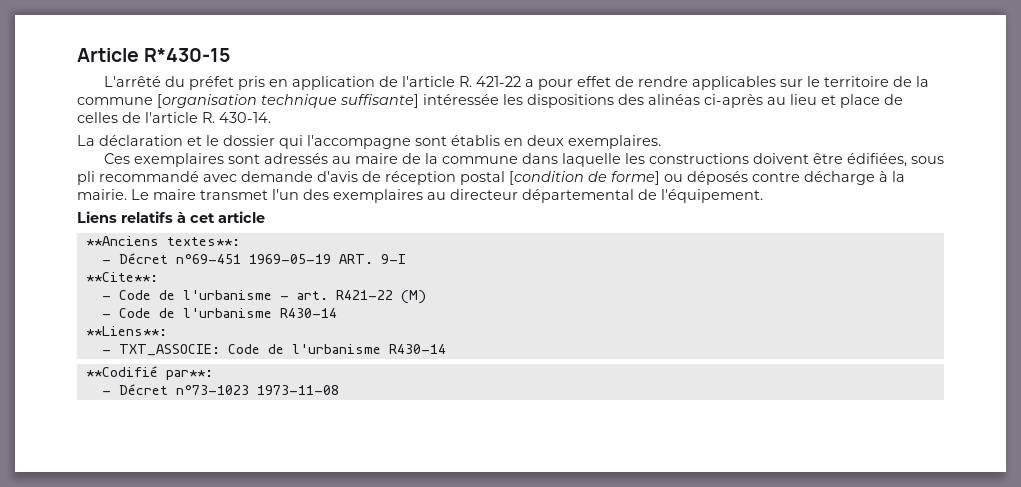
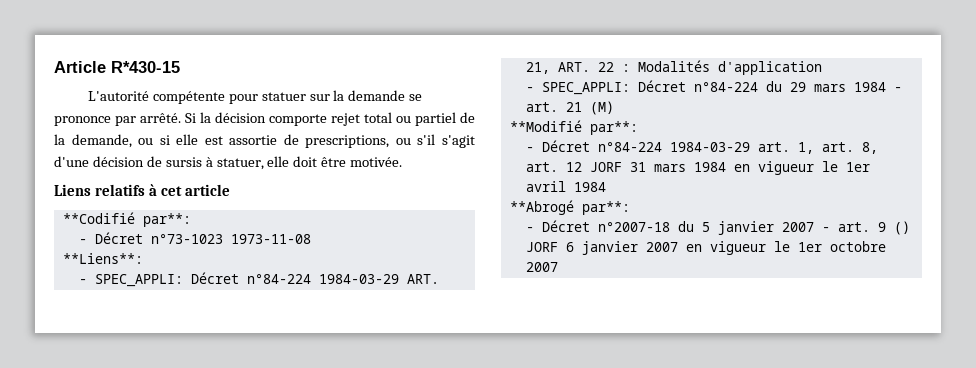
- L'arrêté du préfet pris en application de l'article R. 421-22 a pour effet de rendre applicables sur le territoire de la commune [organisation technique suffisante] intéressée les dispositions des alinéas ci-après au lieu et place de celles de l'article R. 430-14.
- La déclaration et le dossier qui l'accompagne sont établis en deux exemplaires.
- Ces exemplaires sont adressés au maire de la commune dans laquelle les constructions doivent être édifiées, sous pli recommandé avec demande d'avis de réception postal [condition de forme] ou déposés contre décharge à la mairie. Le maire transmet l'un des exemplaires au directeur départemental de l'équipement.
+ L'autorité compétente pour statuer sur la demande se prononce par arrêté. Si la décision comporte rejet total ou partiel de la demande, ou si elle est assortie de prescriptions, ou s'il s'agit d'une décision de sursis à statuer, elle doit être motivée.
- **Anciens textes**:
- - Décret n°69-451 1969-05-19 ART. 9-I
- **Cite**:
- - Code de l'urbanisme - art. R421-22 (M)
- - Code de l'urbanisme R430-14
- **Liens**:
- - TXT_ASSOCIE: Code de l'urbanisme R430-14
+ **Liens**:
+ - SPEC_APPLI: Décret n°84-224 1984-03-29 ART. 21, ART. 22 : Modalités d'application
+ - SPEC_APPLI: Décret n°84-224 du 29 mars 1984 - art. 21 (M)
+ **Modifié par**:
+ - Décret n°84-224 1984-03-29 art. 1, art. 8, art. 12 JORF 31 mars 1984 en vigueur le 1er avril 1984
+ **Abrogé par**:
+ - Décret n°2007-18 du 5 janvier 2007 - art. 9 () JORF 6 janvier 2007 en vigueur le 1er octobre 2007

